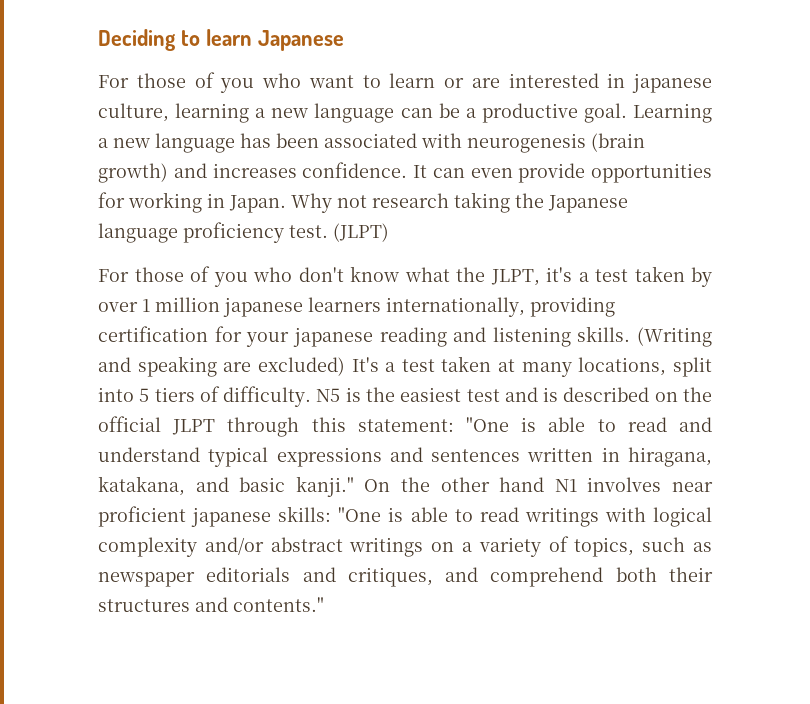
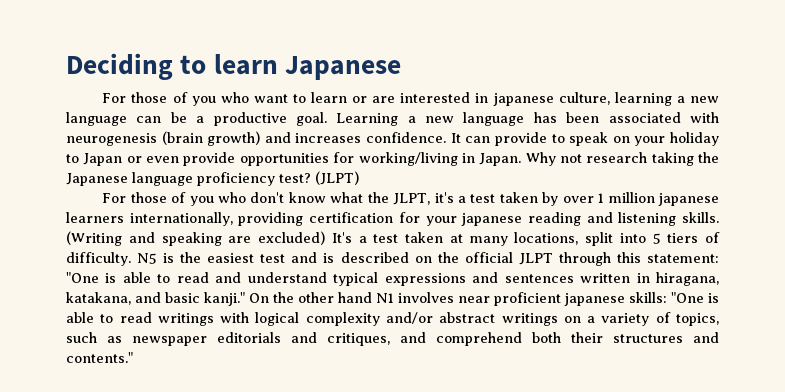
- It can even provide opportunities for working in Japan.
+ It can provide to speak on your holiday to Japan or even provide opportunities for working/living in Japan.
- Why not research taking the Japanese language proficiency test.
+ Why not research taking the Japanese language proficiency test?

